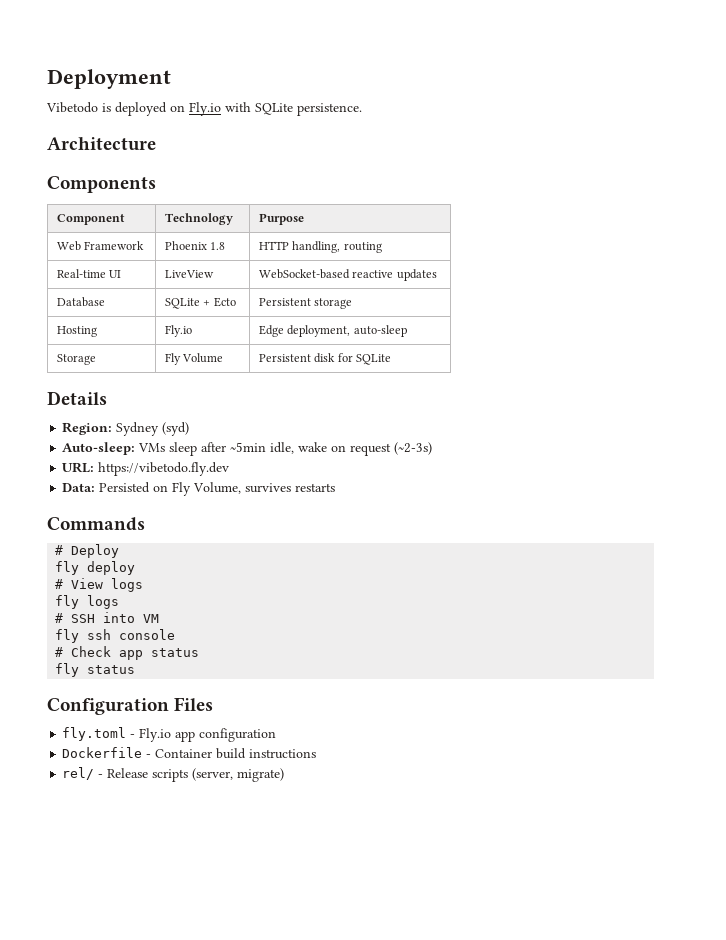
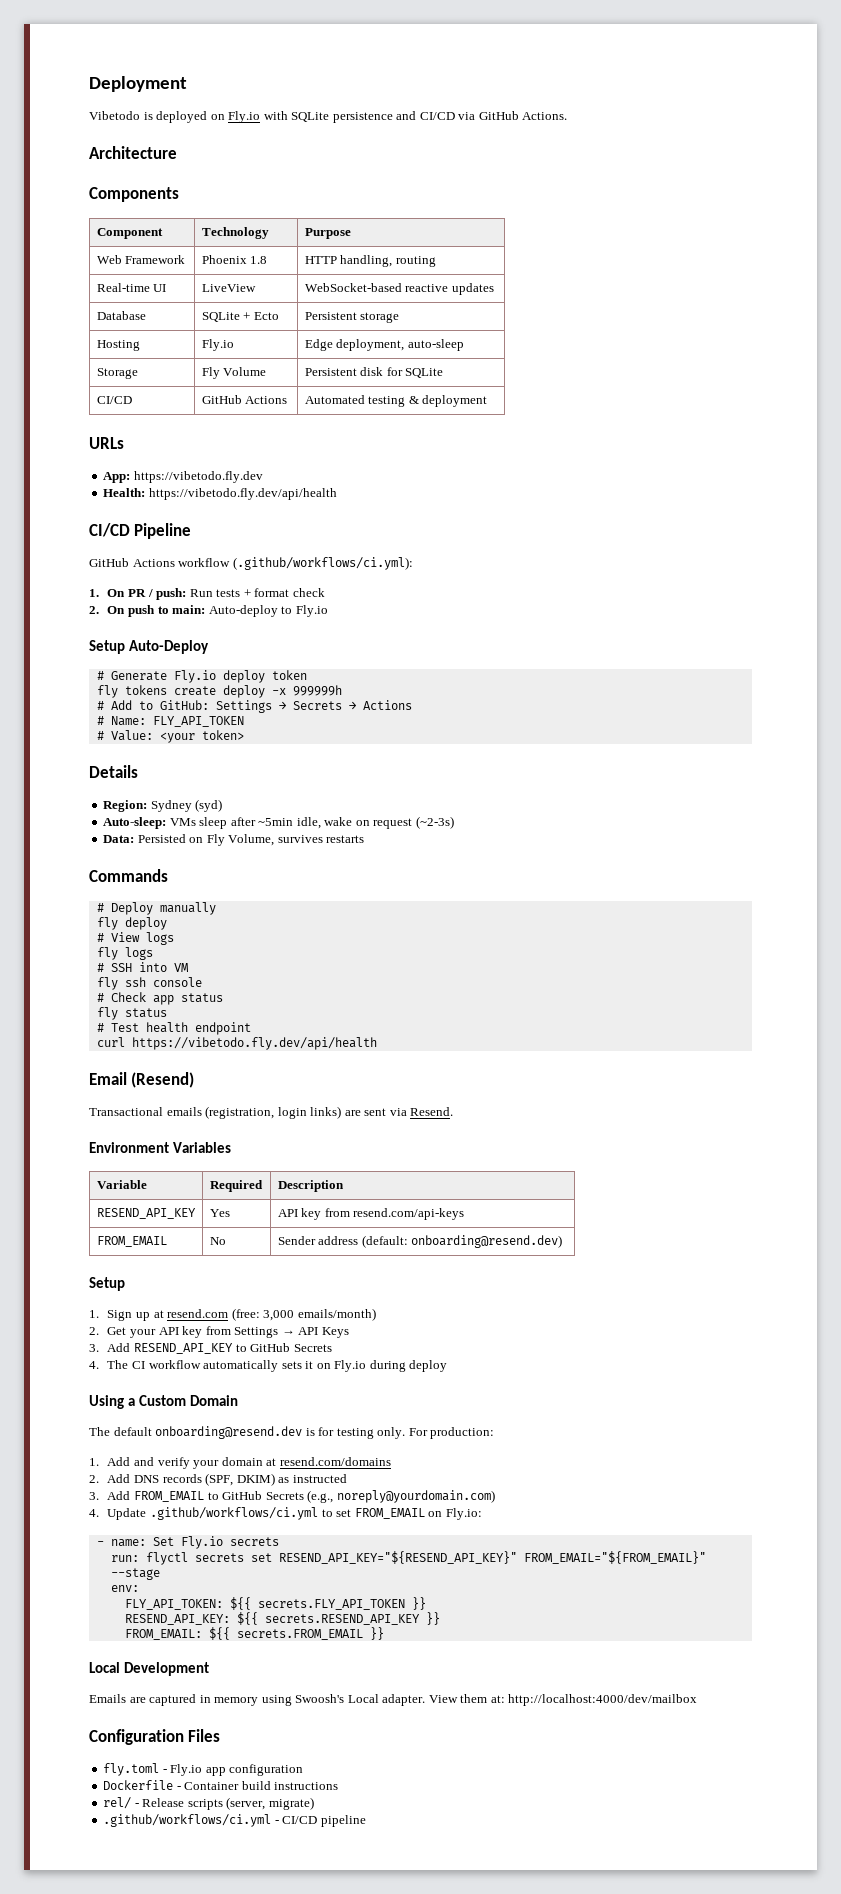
- Vibetodo is deployed on Fly.io with SQLite persistence.
+ Vibetodo is deployed on Fly.io with SQLite persistence and CI/CD via GitHub Actions.
+ CI/CD | GitHub Actions | Automated testing & deployment
+ URLs
+ App: https://vibetodo.fly.dev
+ Health: https://vibetodo.fly.dev/api/health
+ CI/CD Pipeline
+ GitHub Actions workflow (.github/workflows/ci.yml):
+ 1. On PR / push: Run tests + format check
+ 2. On push to main: Auto-deploy to Fly.io
+ Setup Auto-Deploy
+ # Generate Fly.io deploy token
+ fly tokens create deploy -x 999999h
+ # Add to GitHub: Settings → Secrets → Actions
+ # Name: FLY_API_TOKEN
+ # Value: <your token>
- URL: https://vibetodo.fly.dev
- # Deploy
+ # Deploy manually
+ # Test health endpoint
+ curl https://vibetodo.fly.dev/api/health
+ Email (Resend)
+ Transactional emails (registration, login links) are sent via Resend.
+ Environment Variables
+ Variable | Required | Description
+ RESEND_API_KEY | Yes | API key from resend.com/api-keys
+ FROM_EMAIL | No | Sender address (default: onboarding@resend.dev)
+ Setup
+ 1. Sign up at resend.com (free: 3,000 emails/month)
+ 2. Get your API key from Settings → API Keys
+ 3. Add RESEND_API_KEY to GitHub Secrets
+ 4. The CI workflow automatically sets it on Fly.io during deploy
+ Using a Custom Domain
+ The default onboarding@resend.dev is for testing only. For production:
+ 1. Add and verify your domain at resend.com/domains
+ 2. Add DNS records (SPF, DKIM) as instructed
+ 3. Add FROM_EMAIL to GitHub Secrets (e.g., noreply@yourdomain.com)
+ 4. Update .github/workflows/ci.yml to set FROM_EMAIL on Fly.io:
+ - name: Set Fly.io secrets
+ run: flyctl secrets set RESEND_API_KEY="${RESEND_API_KEY}" FROM_EMAIL="${FROM_EMAIL}" --stage
+ env:
+ FLY_API_TOKEN: ${{ secrets.FLY_API_TOKEN }}
+ RESEND_API_KEY: ${{ secrets.RESEND_API_KEY }}
+ FROM_EMAIL: ${{ secrets.FROM_EMAIL }}
+ Local Development
+ Emails are captured in memory using Swoosh's Local adapter. View them at: http://localhost:4000/dev/mailbox
+ .github/workflows/ci.yml - CI/CD pipeline

